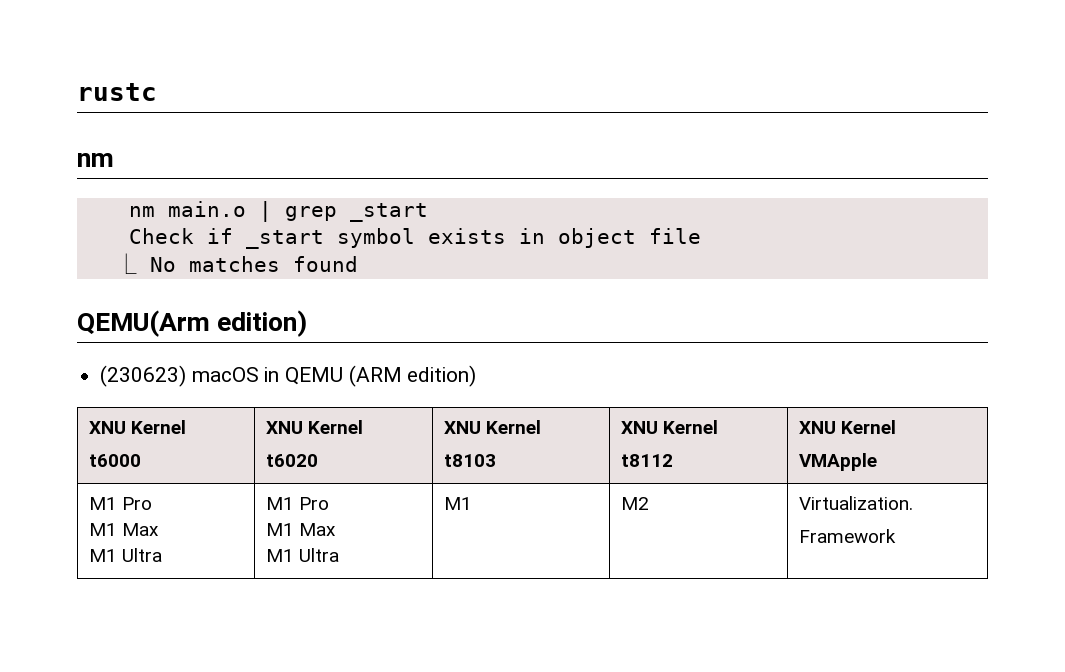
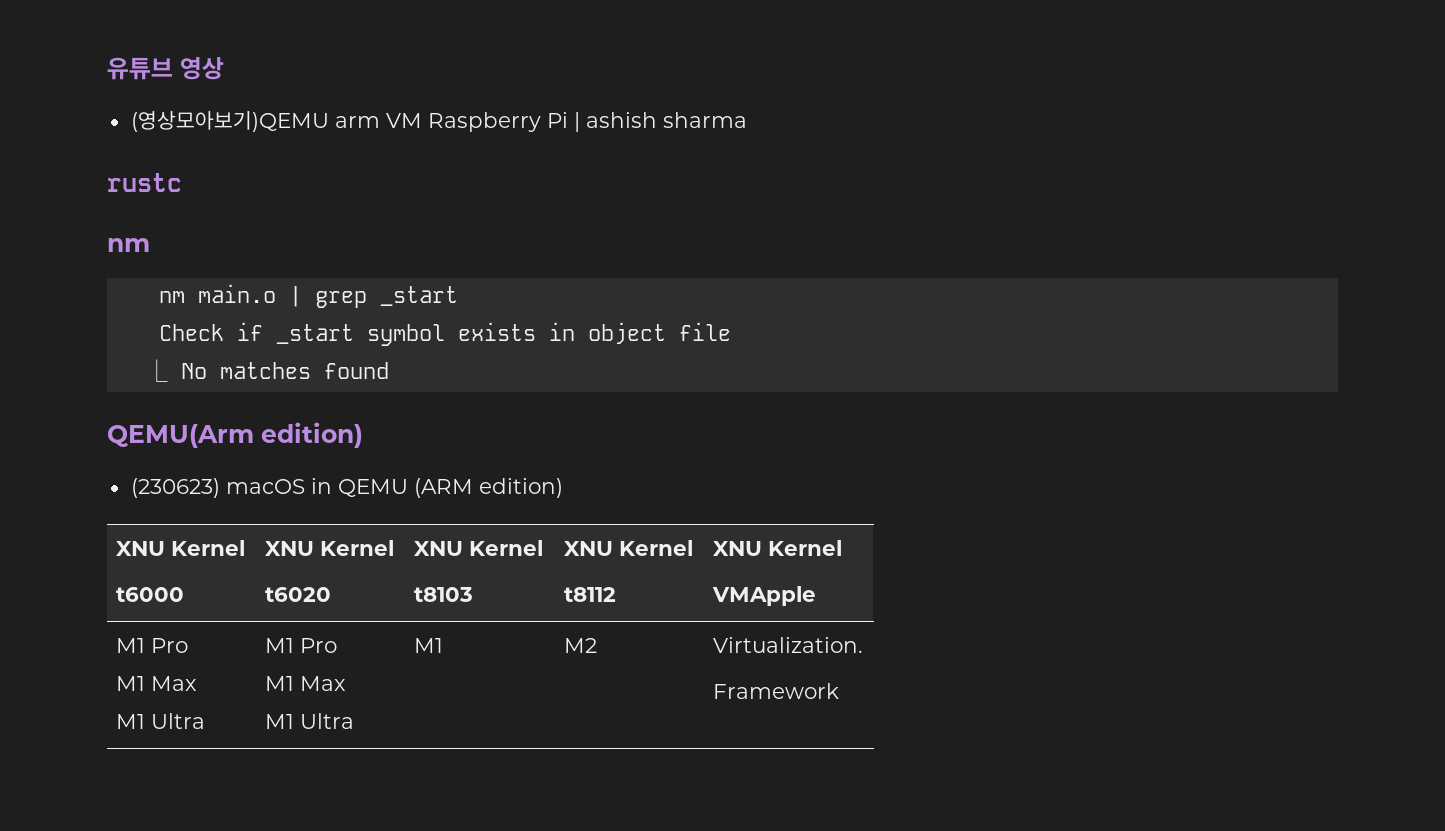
+ 유튜브 영상
+ (영상모아보기)QEMU arm VM Raspberry Pi | ashish sharma

